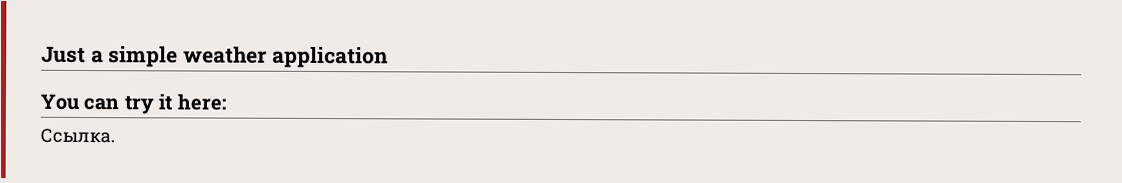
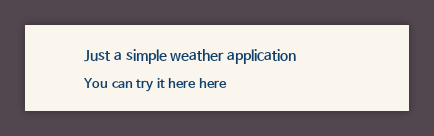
- You can try it here:
- Ссылка.
+ You can try it here here

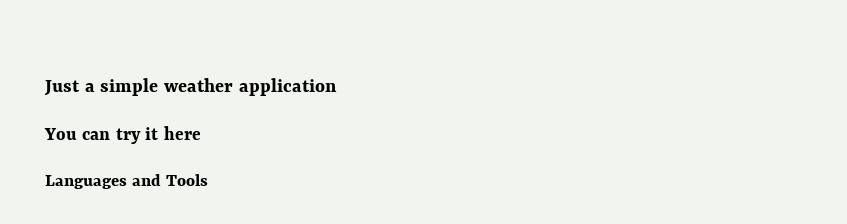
- You can try it here here
+ You can try it here
+ Languages and Tools

